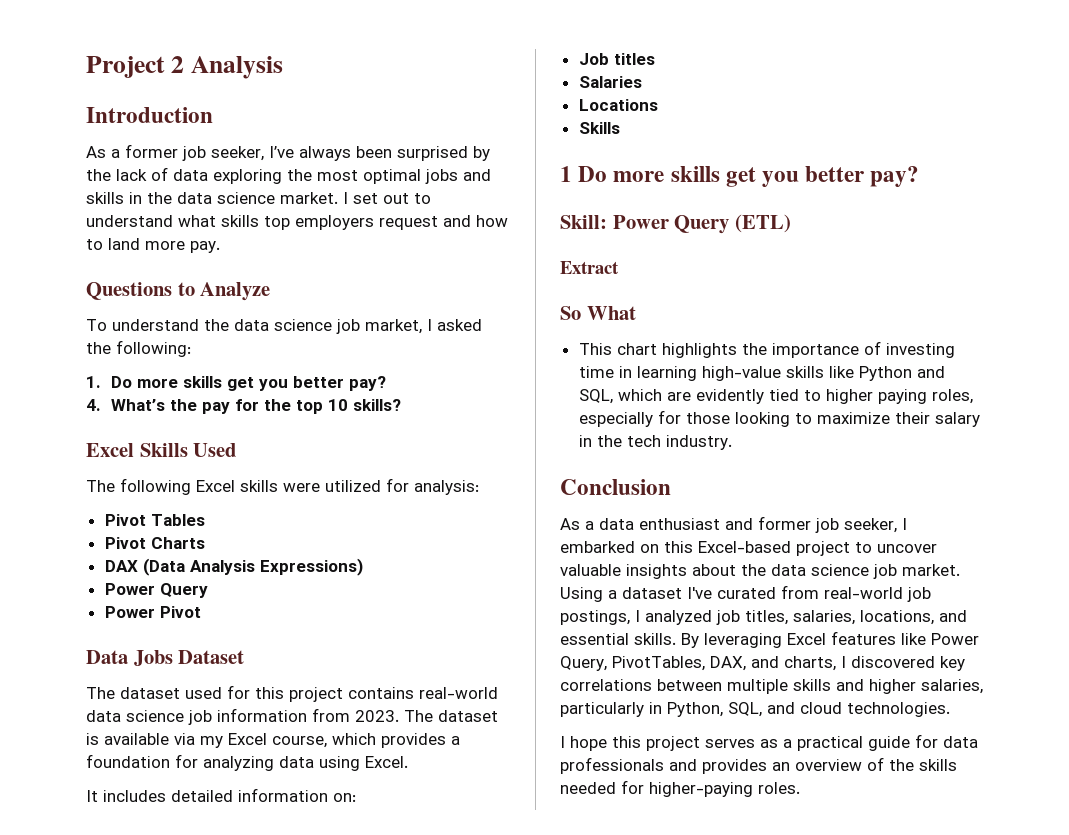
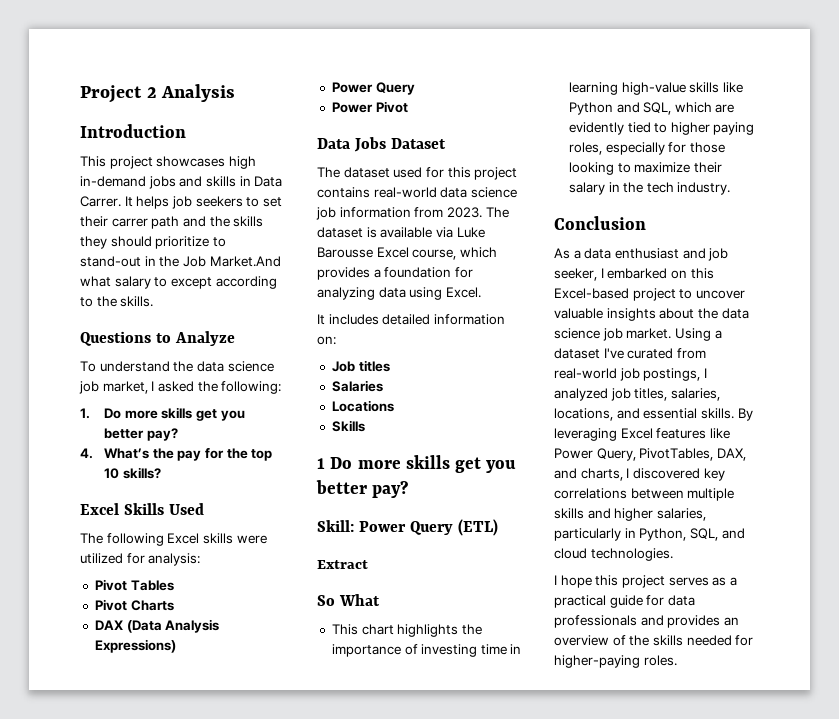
- As a former job seeker, I’ve always been surprised by the lack of data exploring the most optimal jobs and skills in the data science market. I set out to understand what skills top employers request and how to land more pay.
+ This project showcases high in-demand jobs and skills in Data Carrer. It helps job seekers to set their carrer path and the skills they should prioritize to stand-out in the Job Market.And what salary to except according to the skills.
- The dataset is available via my Excel course, which provides a foundation for analyzing data using Excel.
+ The dataset is available via Luke Barousse Excel course, which provides a foundation for analyzing data using Excel.
- As a data enthusiast and former job seeker, I embarked on this Excel-based project to uncover valuable insights about the data science job market.
+ As a data enthusiast and job seeker, I embarked on this Excel-based project to uncover valuable insights about the data science job market.

